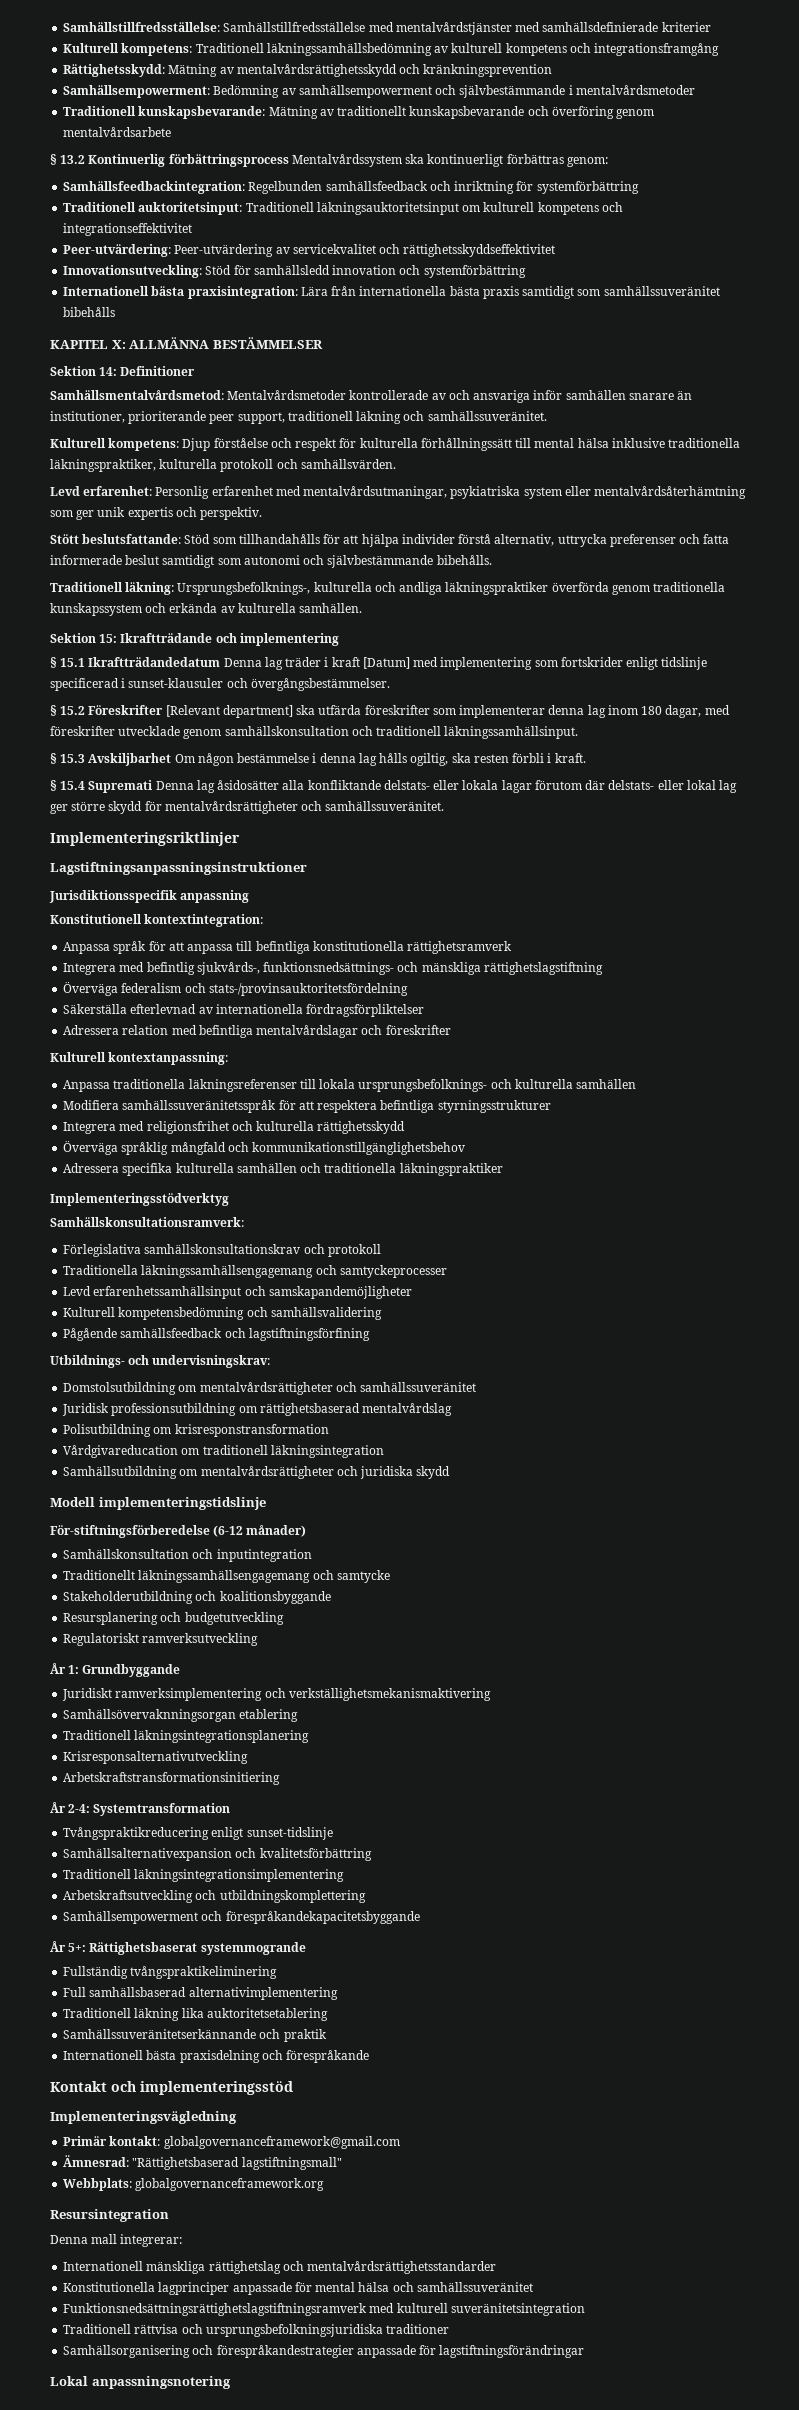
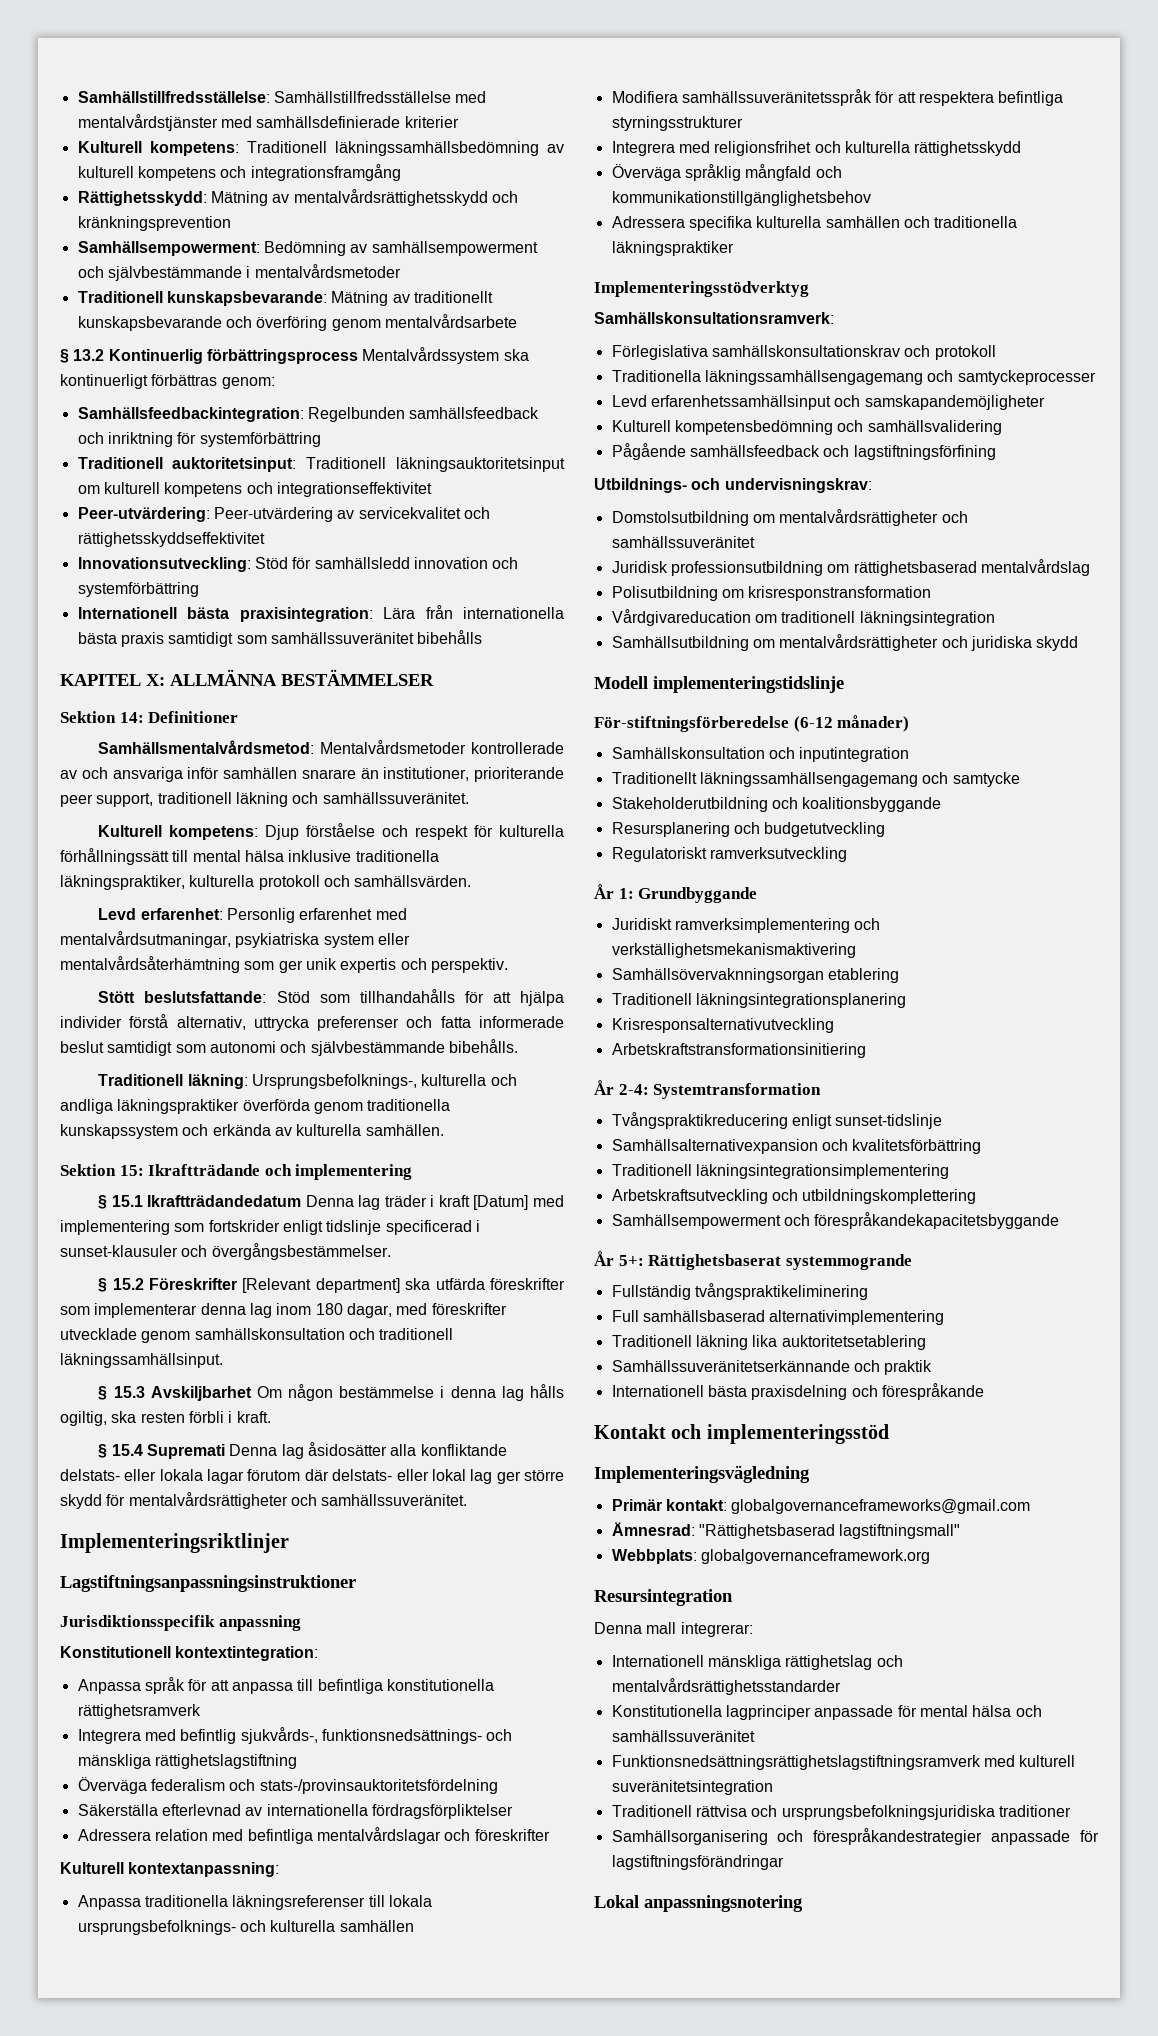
- Primär kontakt: globalgovernanceframework@gmail.com
+ Primär kontakt: globalgovernanceframeworks@gmail.com

